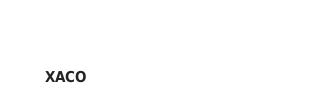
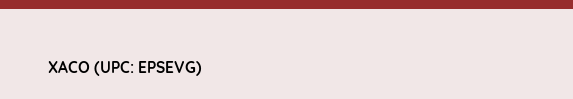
- XACO
+ XACO (UPC: EPSEVG)

